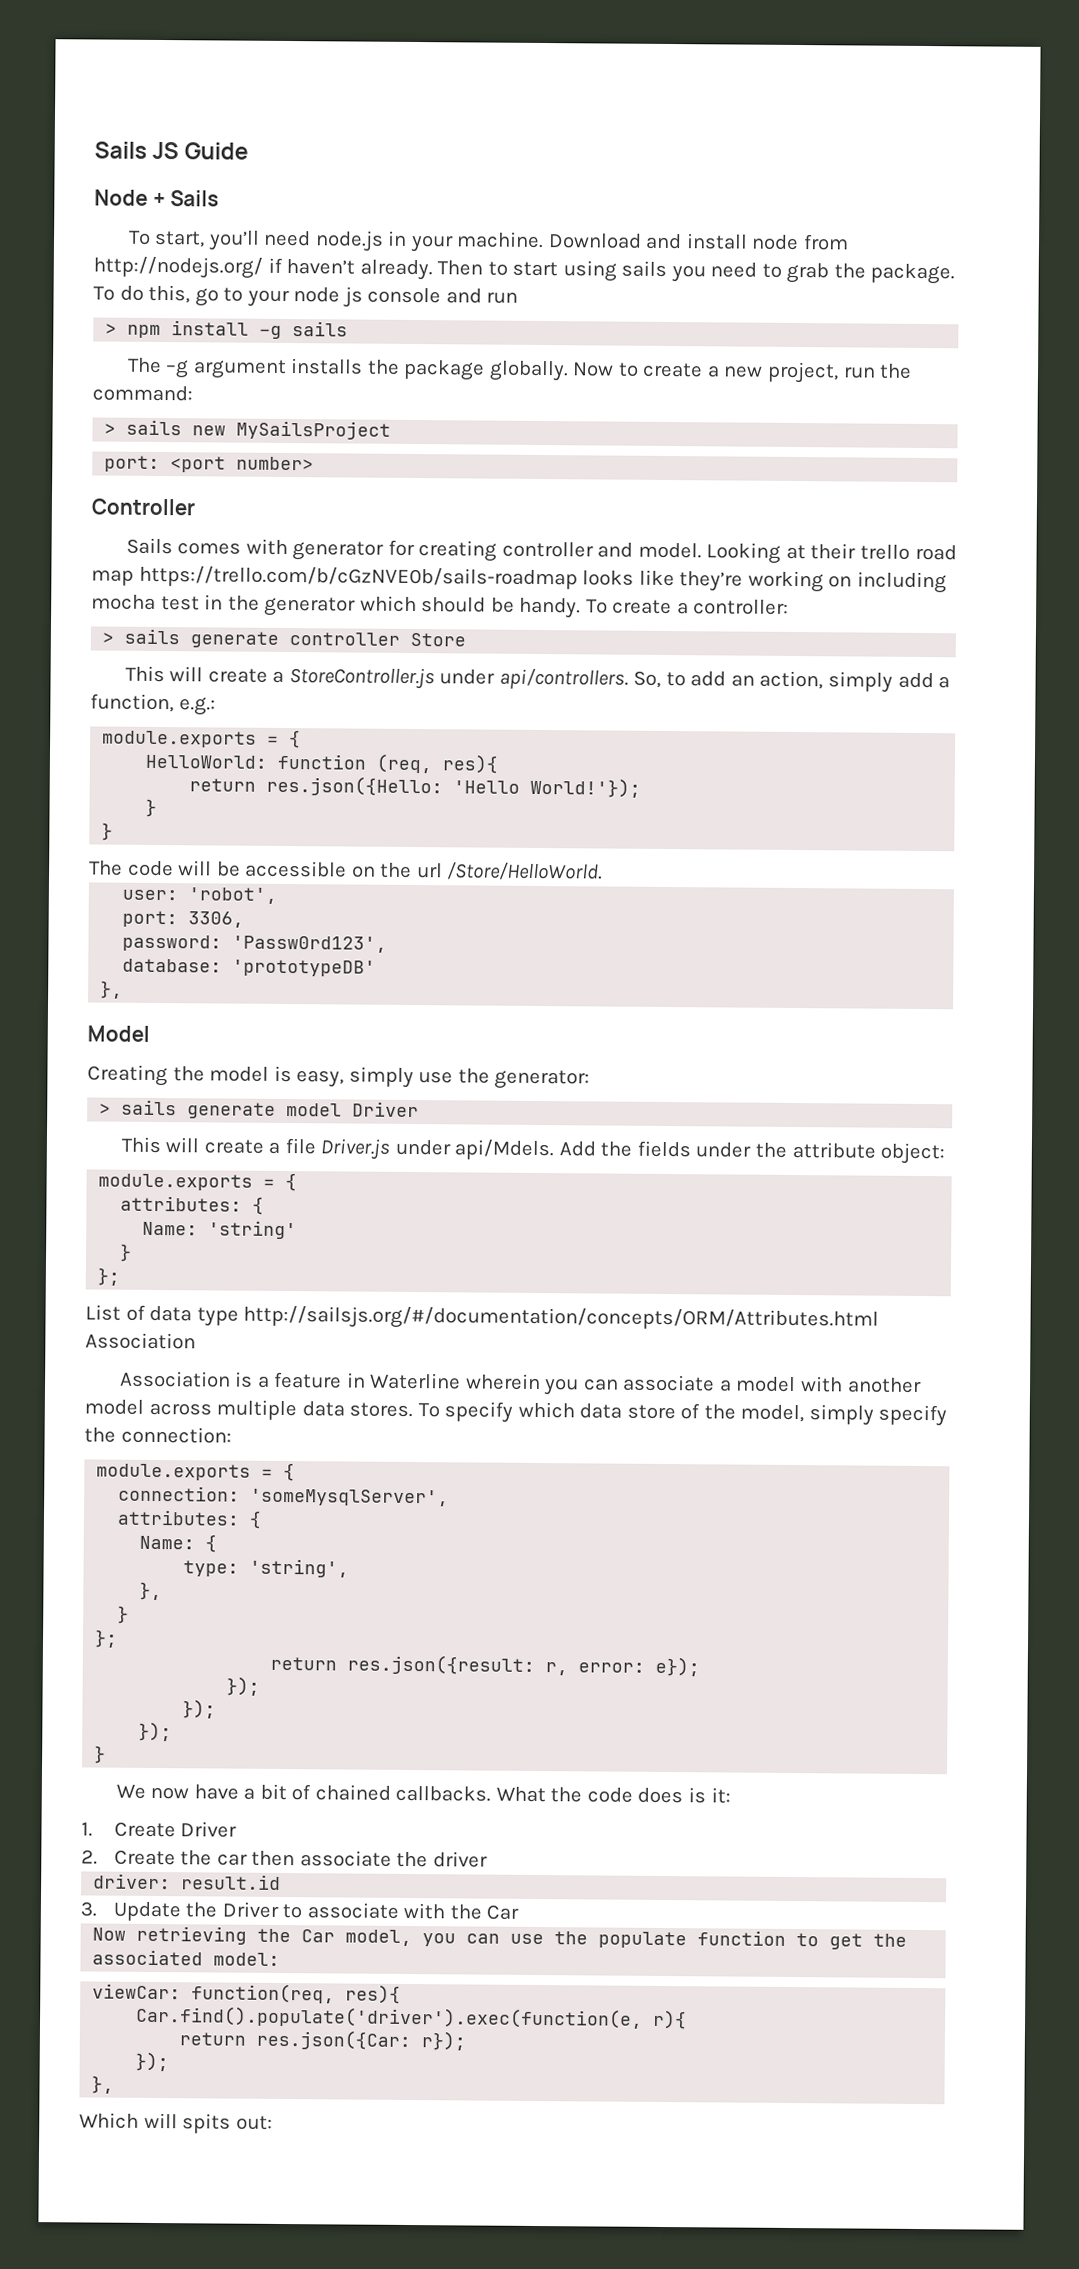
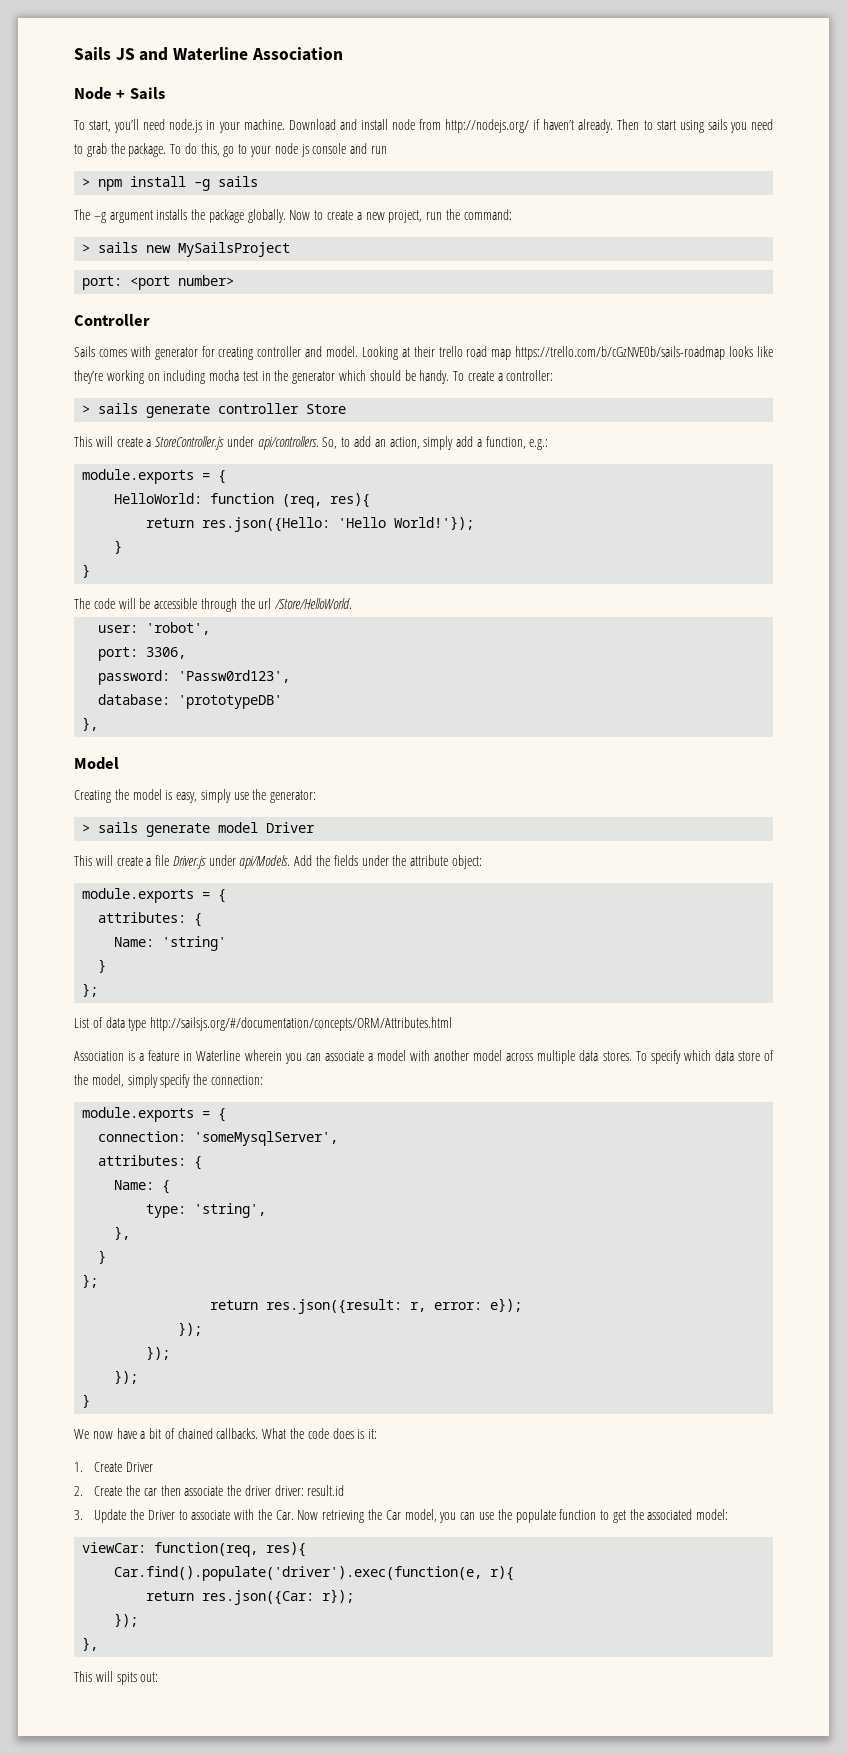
- Sails JS Guide
+ Sails JS and Waterline Association
- The code will be accessible on the url /Store/HelloWorld.
+ The code will be accessible through the url /Store/HelloWorld.
- This will create a file Driver.js under api/Mdels.
+ This will create a file Driver.js under api/Models.
- List of data type http://sailsjs.org/#/documentation/concepts/ORM/Attributes.html Association
+ List of data type http://sailsjs.org/#/documentation/concepts/ORM/Attributes.html
- 2. Create the car then associate the driver
- driver: result.id
+ 2. Create the car then associate the driver driver: result.id
- 3. Update the Driver to associate with the Car
- Now retrieving the Car model, you can use the populate function to get the associated model:
+ 3. Update the Driver to associate with the Car. Now retrieving the Car model, you can use the populate function to get the associated model:
- Which will spits out:
+ This will spits out:

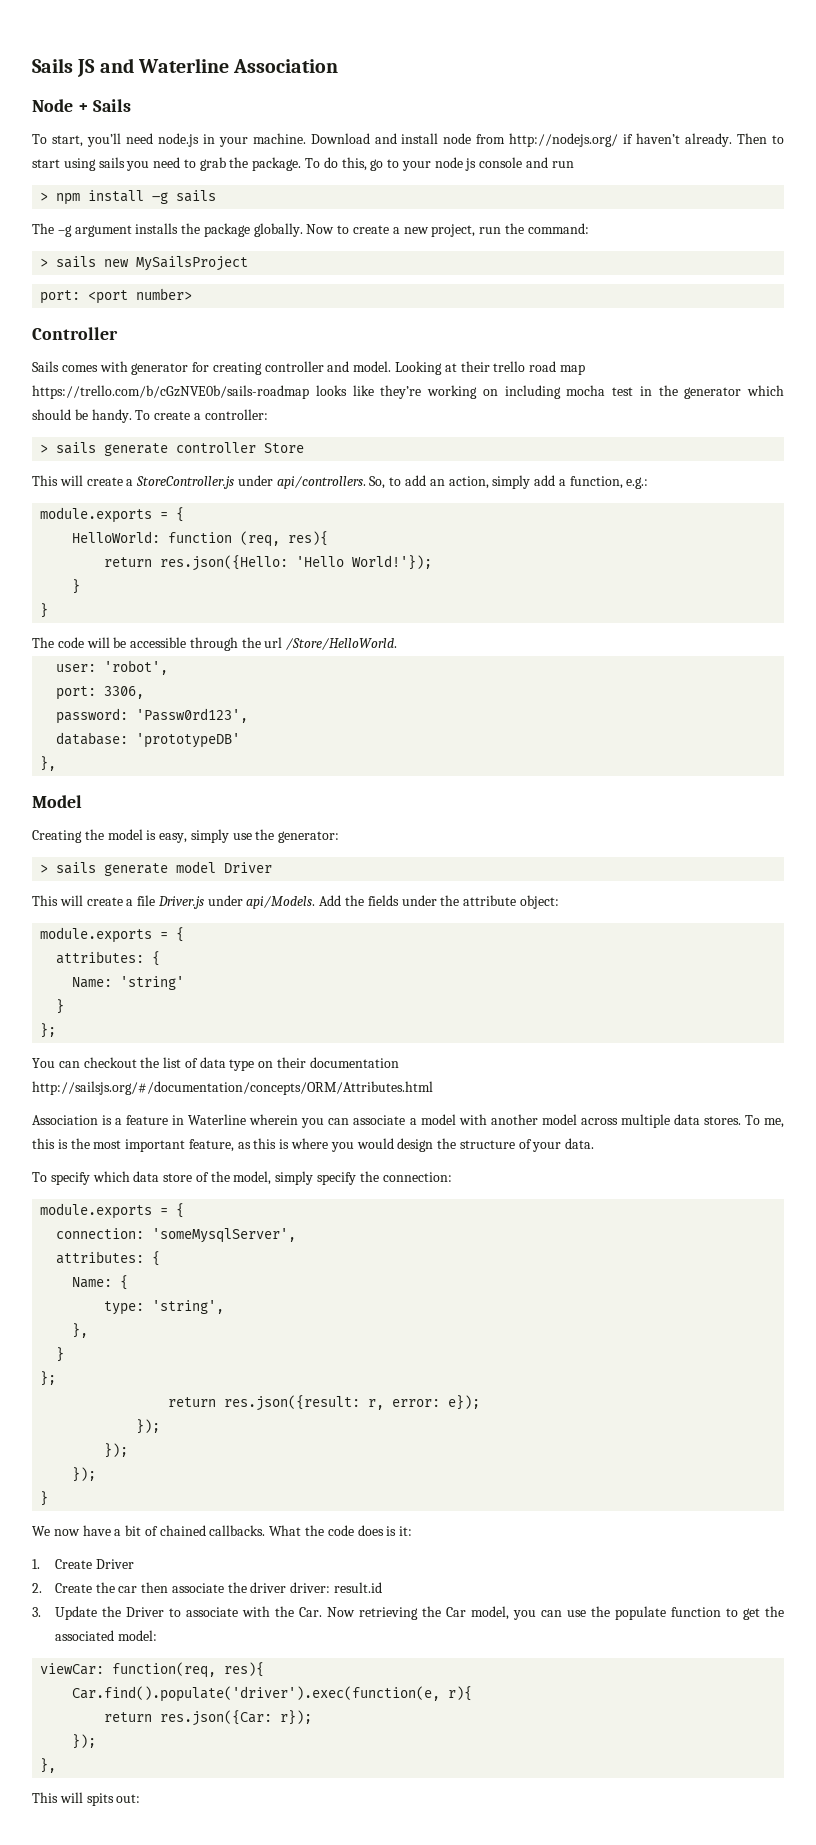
- List of data type http://sailsjs.org/#/documentation/concepts/ORM/Attributes.html
+ You can checkout the list of data type on their documentation http://sailsjs.org/#/documentation/concepts/ORM/Attributes.html
+ To me, this is the most important feature, as this is where you would design the structure of your data.

